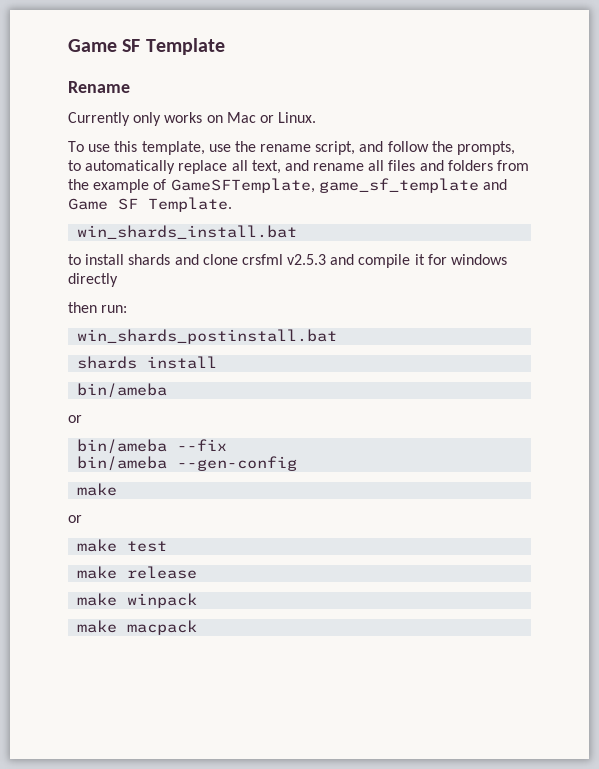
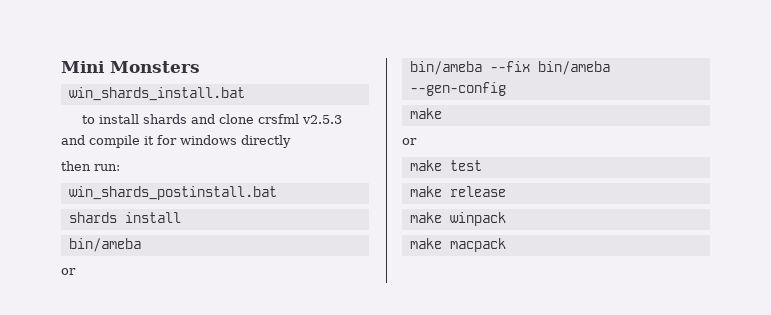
- Game SF Template
- Rename
- Currently only works on Mac or Linux.
- To use this template, use the rename script, and follow the prompts, to automatically replace all text, and rename all files and folders from the example of GameSFTemplate, game_sf_template and Game SF Template.
+ Mini Monsters
- bin/ameba --fix
- bin/ameba --gen-config
+ bin/ameba --fix bin/ameba --gen-config

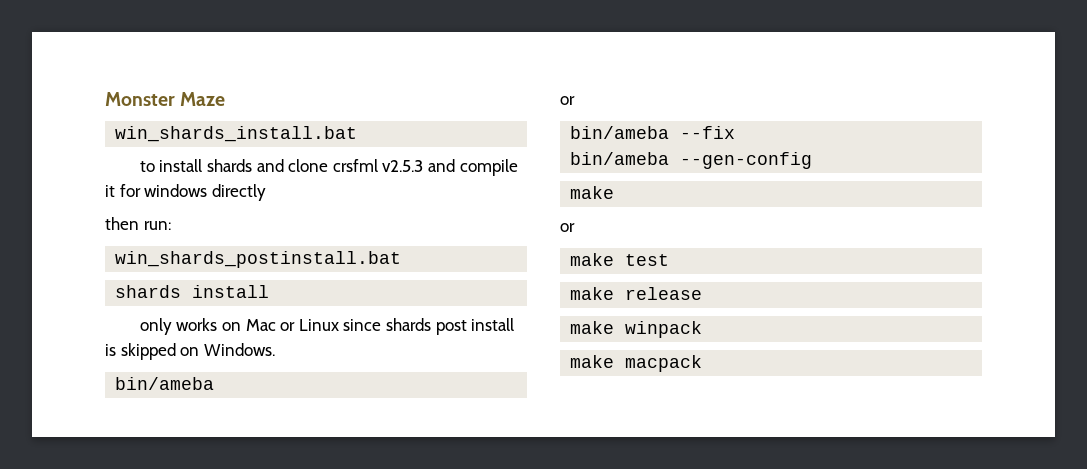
- Mini Monsters
+ Monster Maze
+ only works on Mac or Linux since shards post install is skipped on Windows.
- bin/ameba --fix bin/ameba --gen-config
+ bin/ameba --fix
+ bin/ameba --gen-config

